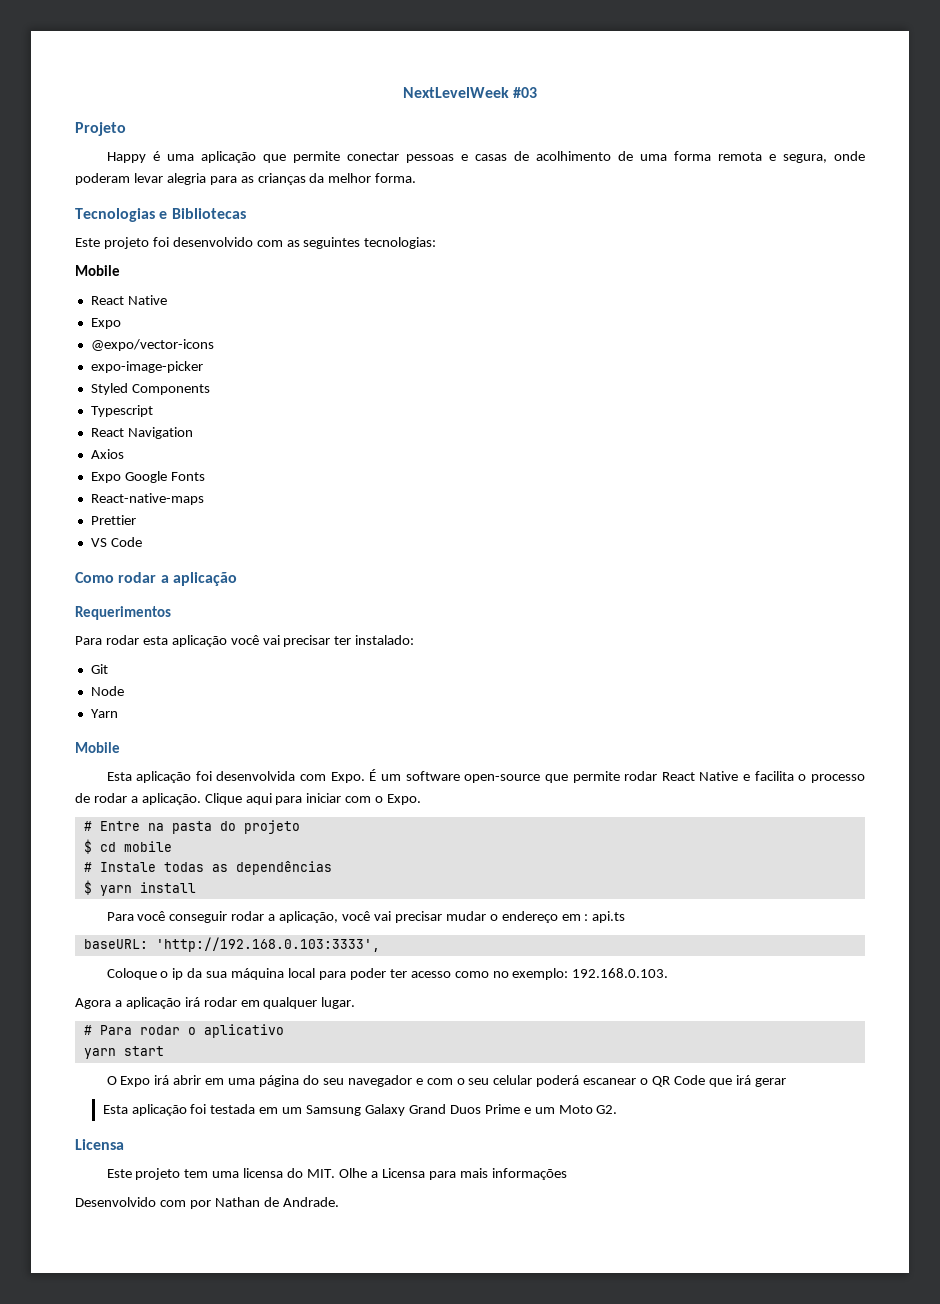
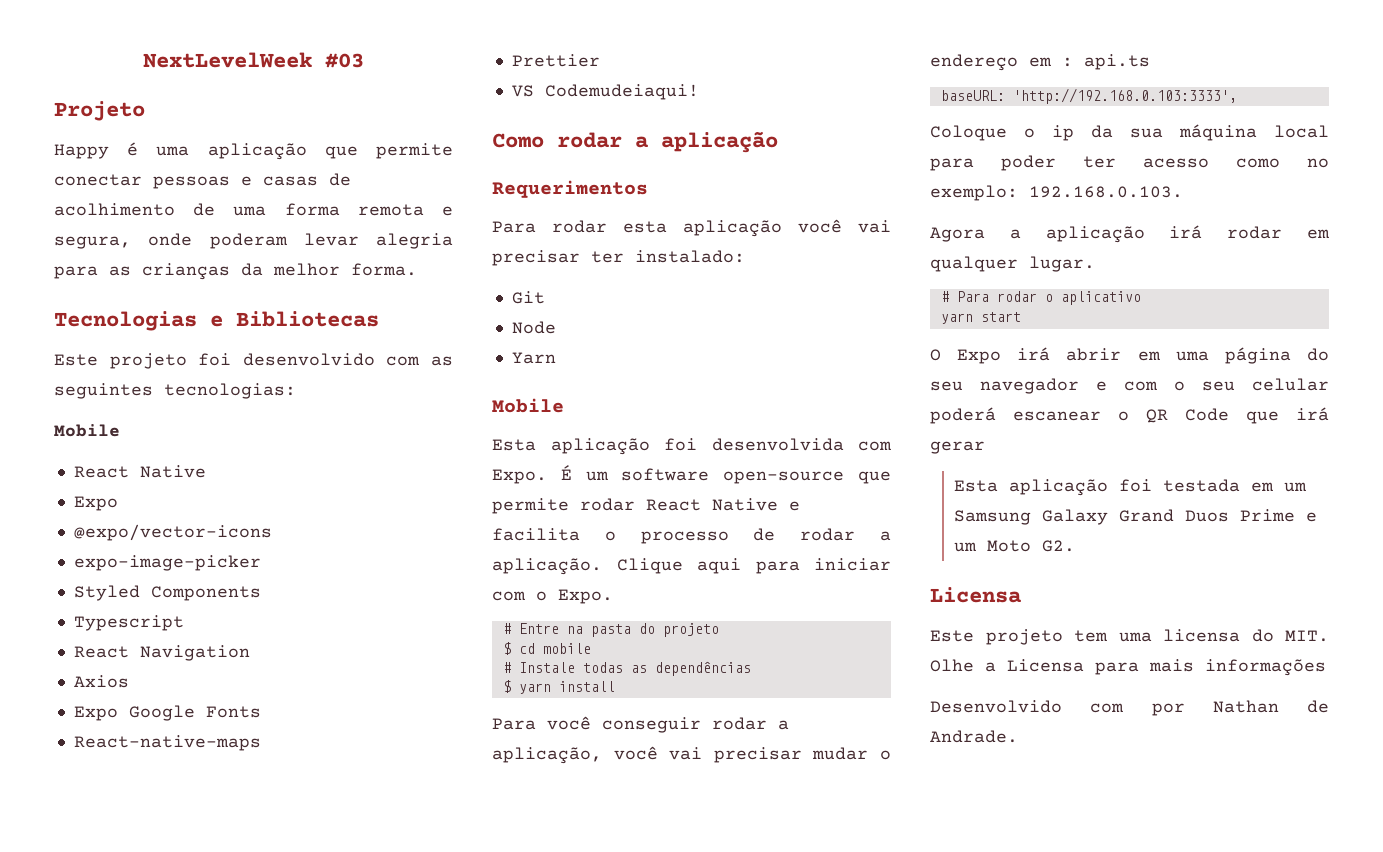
- VS Code
+ VS Codemudeiaqui!

